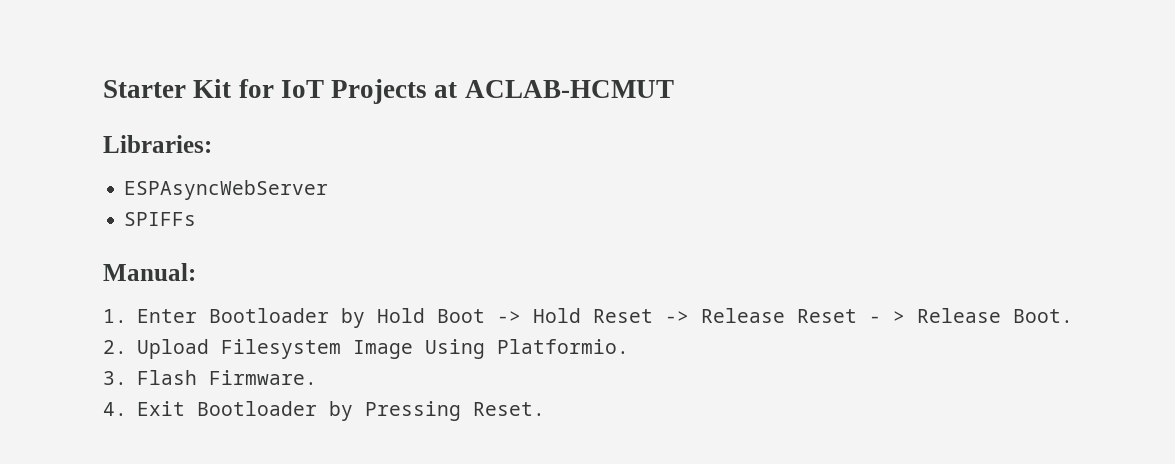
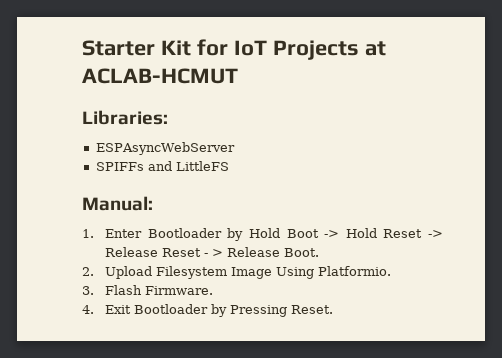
- SPIFFs
+ SPIFFs and LittleFS

